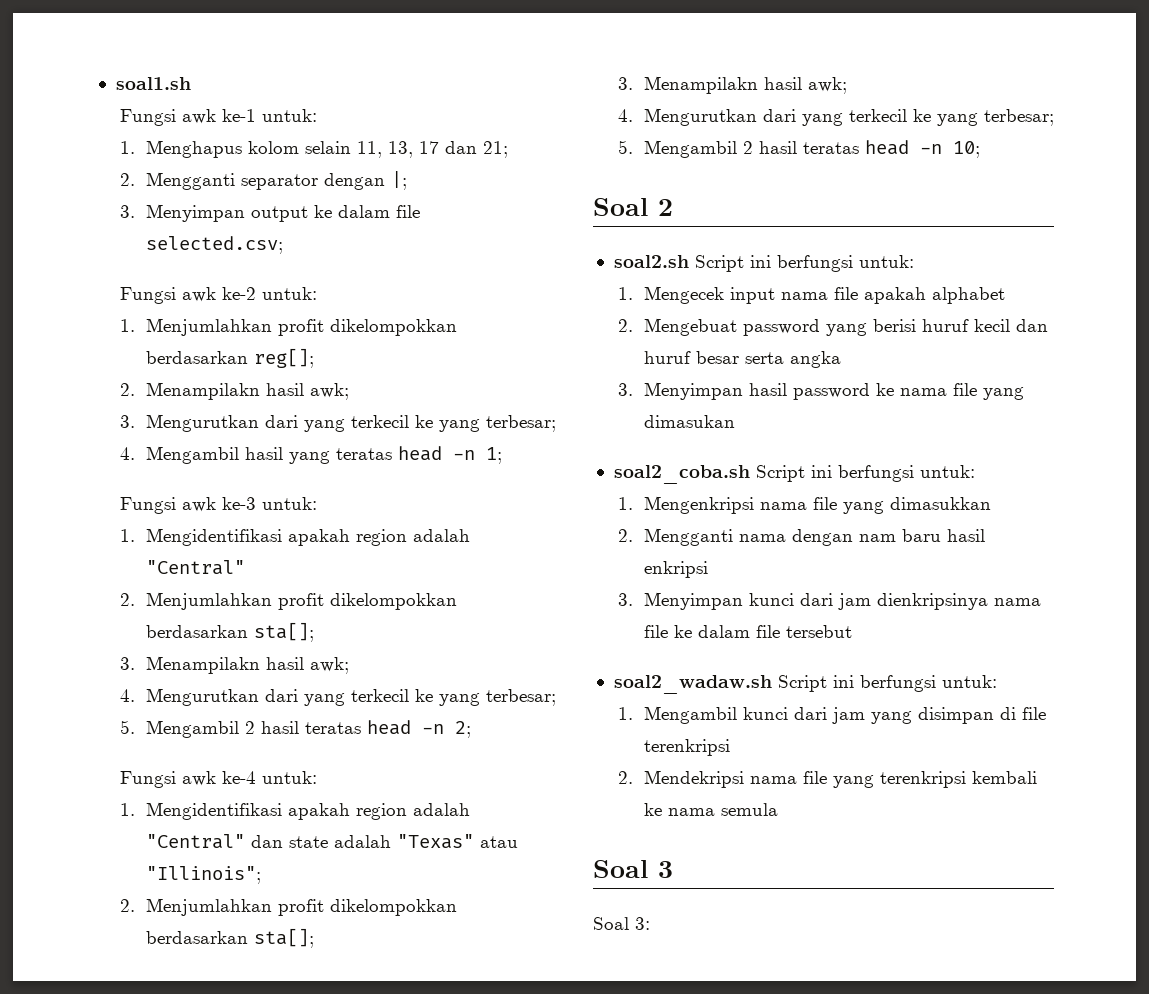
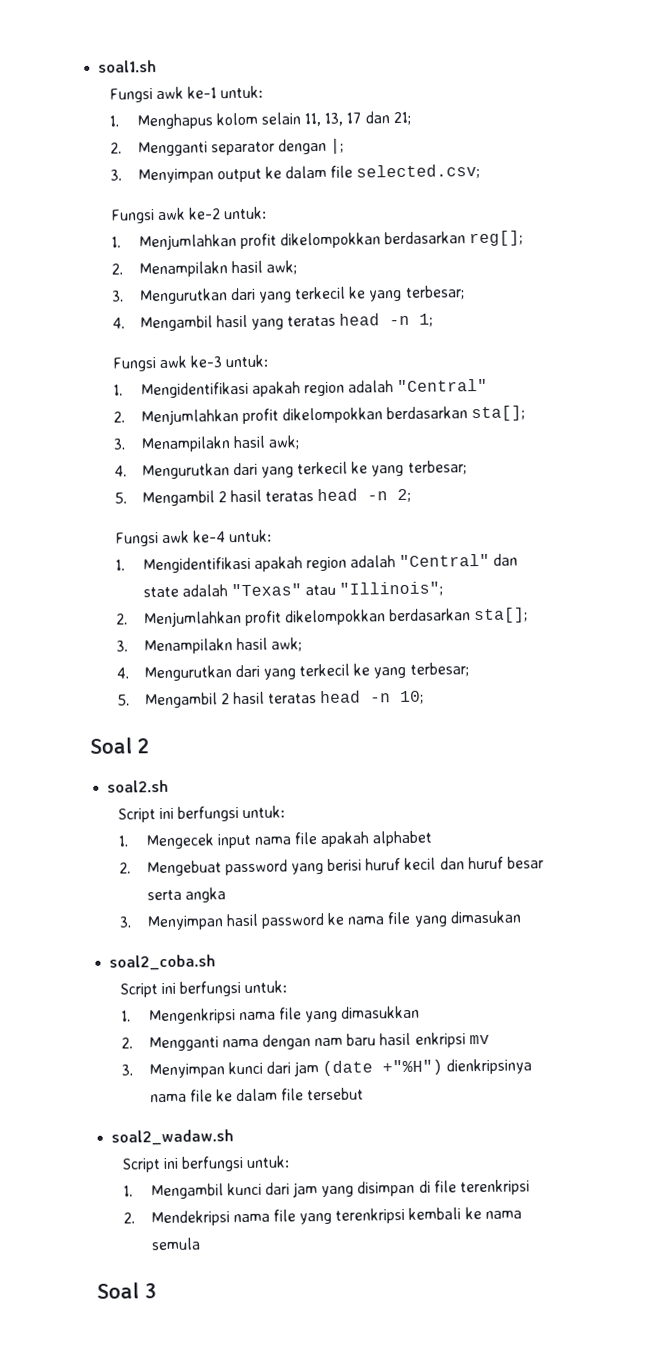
- soal2.sh Script ini berfungsi untuk:
+ soal2.sh
+ Script ini berfungsi untuk:
- soal2_coba.sh Script ini berfungsi untuk:
+ soal2_coba.sh
+ Script ini berfungsi untuk:
- 2. Mengganti nama dengan nam baru hasil enkripsi
+ 2. Mengganti nama dengan nam baru hasil enkripsi mv
- 3. Menyimpan kunci dari jam dienkripsinya nama file ke dalam file tersebut
+ 3. Menyimpan kunci dari jam (date +"%H") dienkripsinya nama file ke dalam file tersebut
- soal2_wadaw.sh Script ini berfungsi untuk:
+ soal2_wadaw.sh
+ Script ini berfungsi untuk:
- Soal 3:

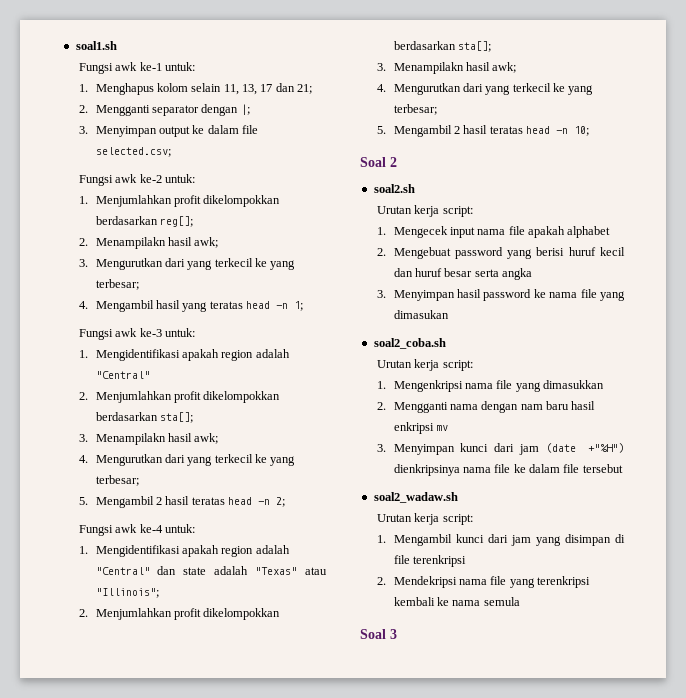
  soal2.sh
- Script ini berfungsi untuk:
+ Urutan kerja script:
  soal2_coba.sh
- Script ini berfungsi untuk:
+ Urutan kerja script:
  soal2_wadaw.sh
- Script ini berfungsi untuk:
+ Urutan kerja script:

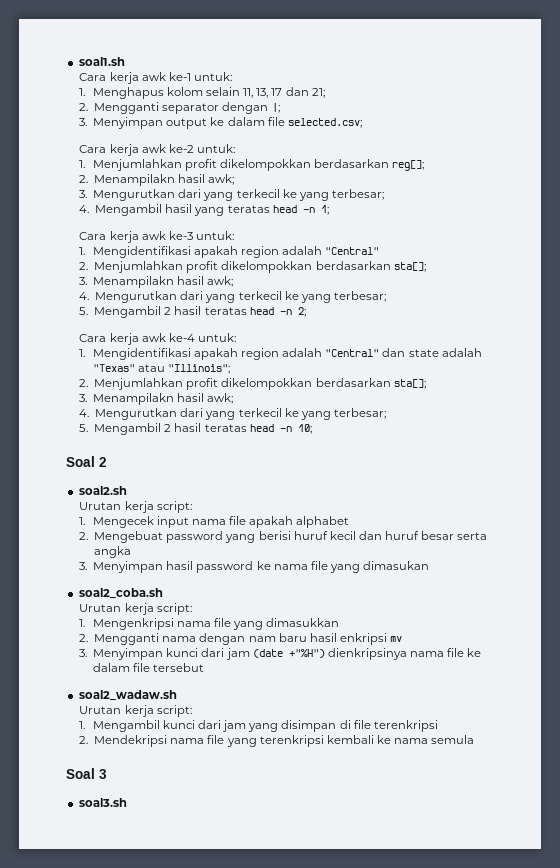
- Fungsi awk ke-1 untuk:
+ Cara kerja awk ke-1 untuk:
- Fungsi awk ke-2 untuk:
+ Cara kerja awk ke-2 untuk:
- Fungsi awk ke-3 untuk:
+ Cara kerja awk ke-3 untuk:
- Fungsi awk ke-4 untuk:
+ Cara kerja awk ke-4 untuk:
+ soal3.sh

